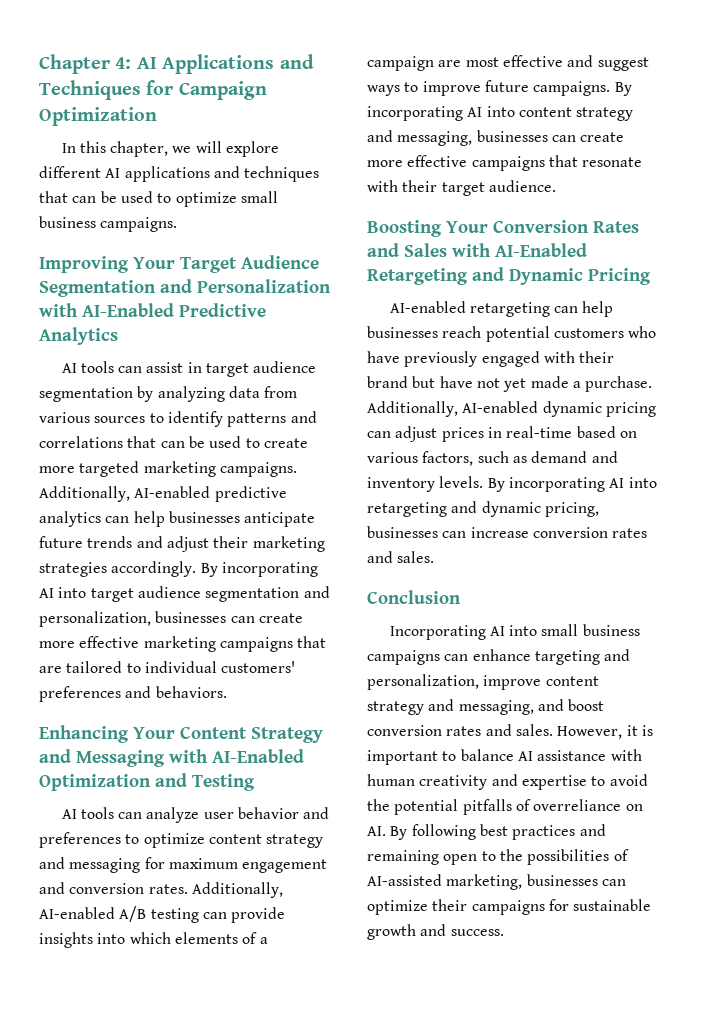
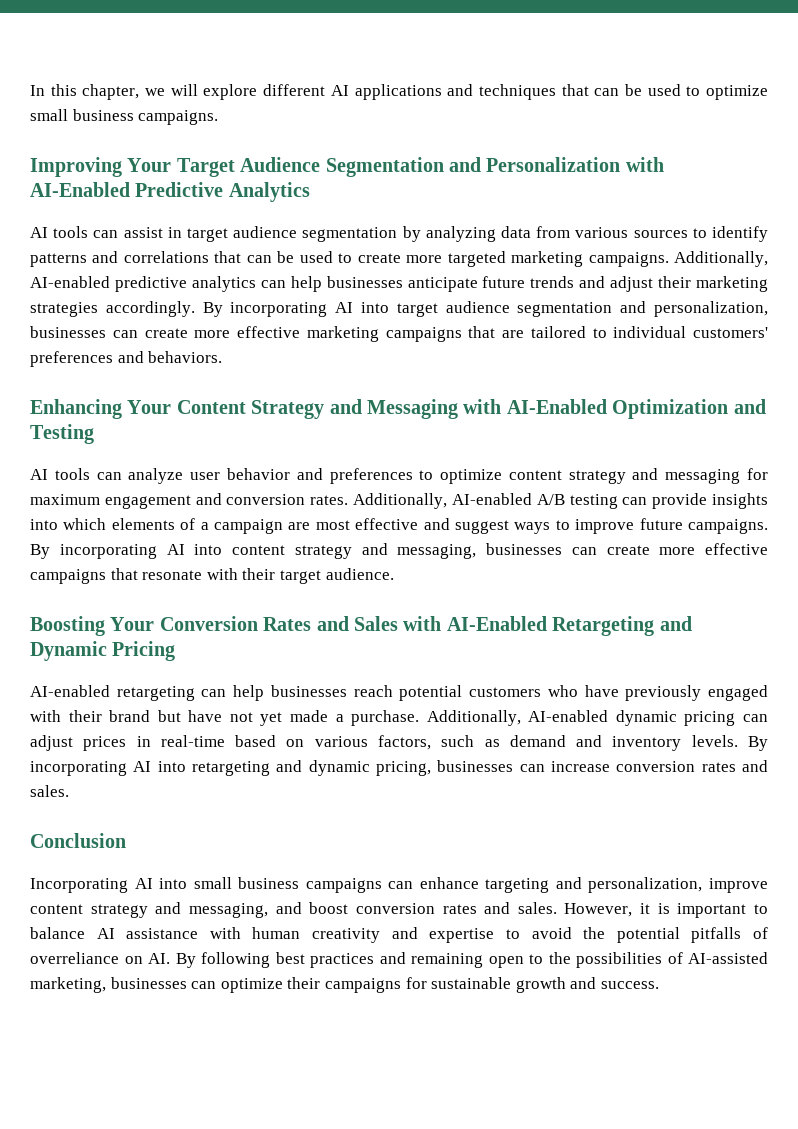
- Chapter 4: AI Applications and Techniques for Campaign Optimization

